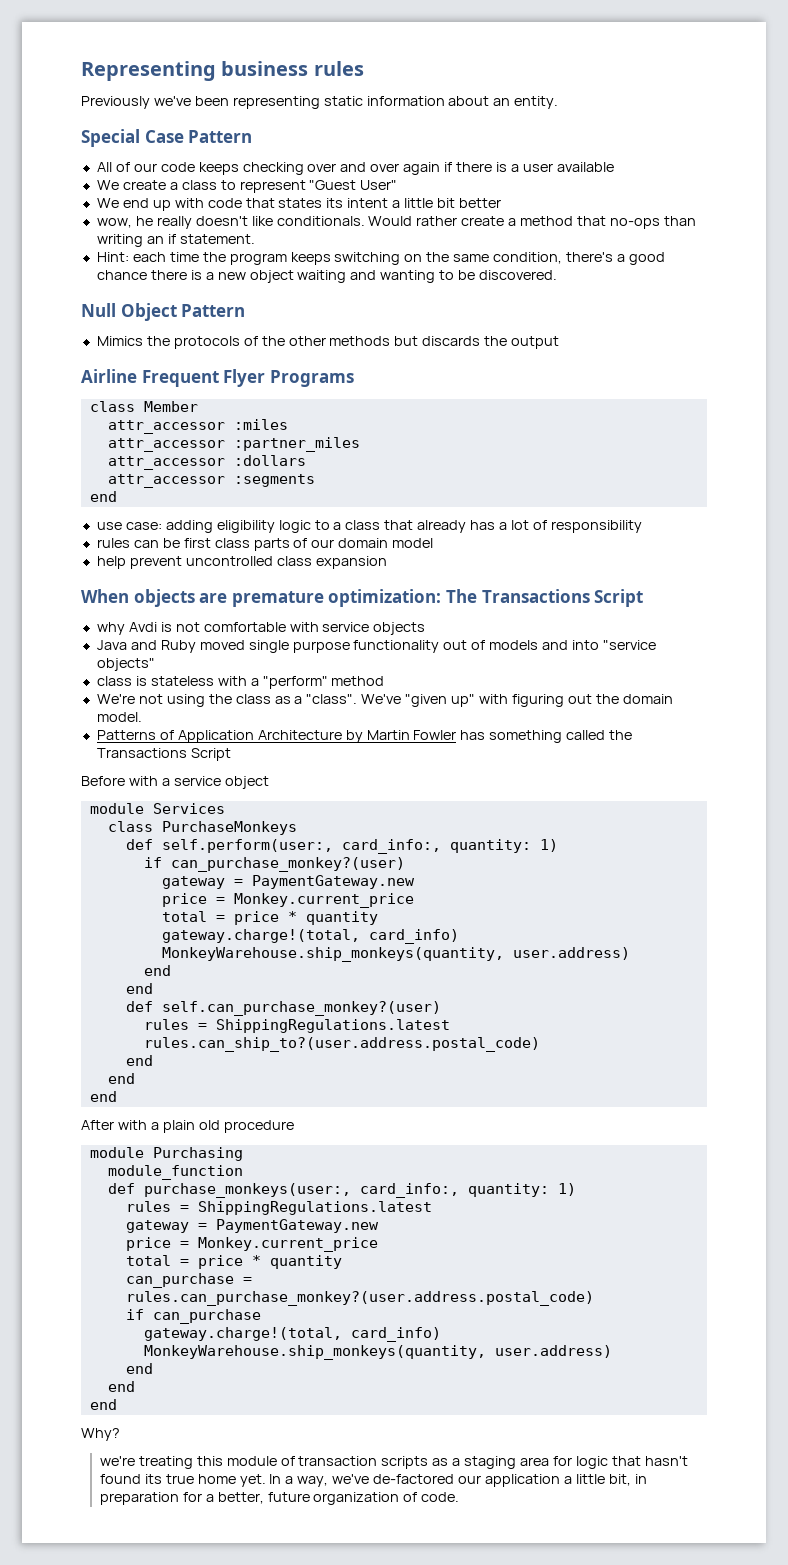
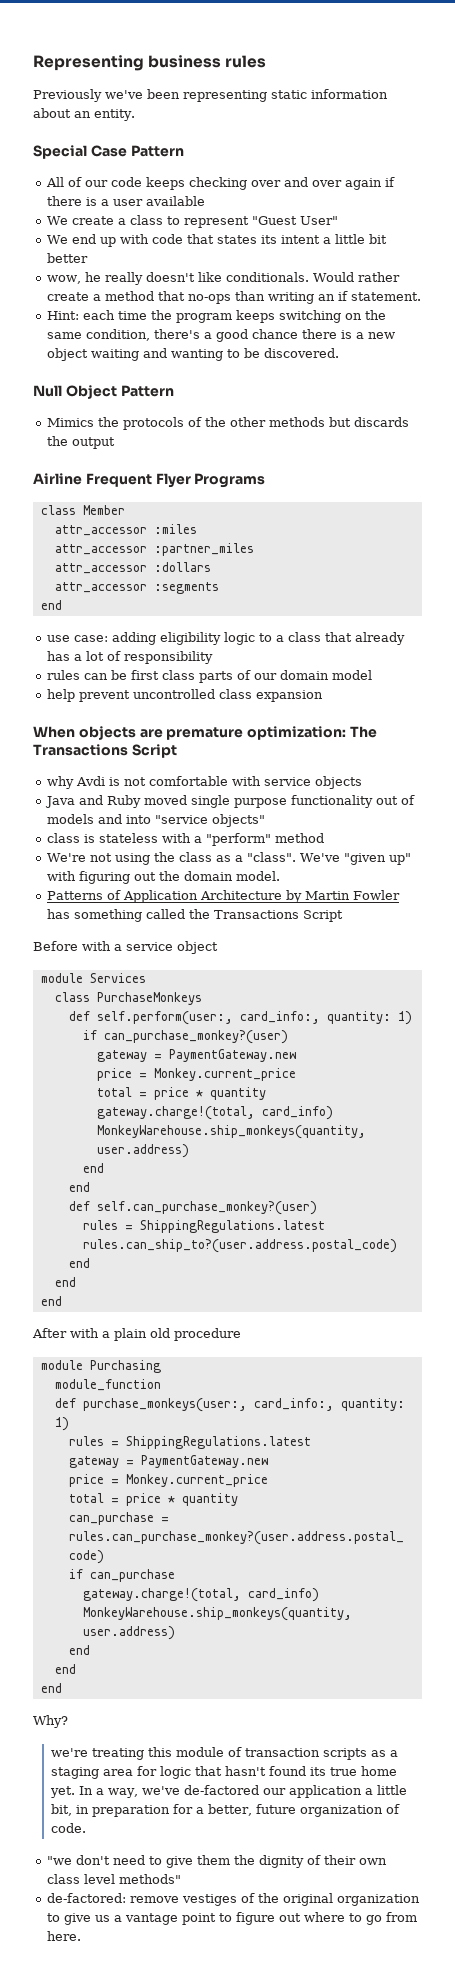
+ "we don't need to give them the dignity of their own class level methods"
+ de-factored: remove vestiges of the original organization to give us a vantage point to figure out where to go from here.

